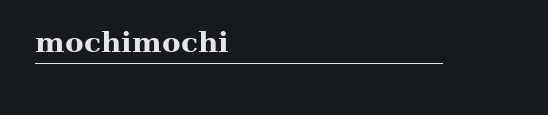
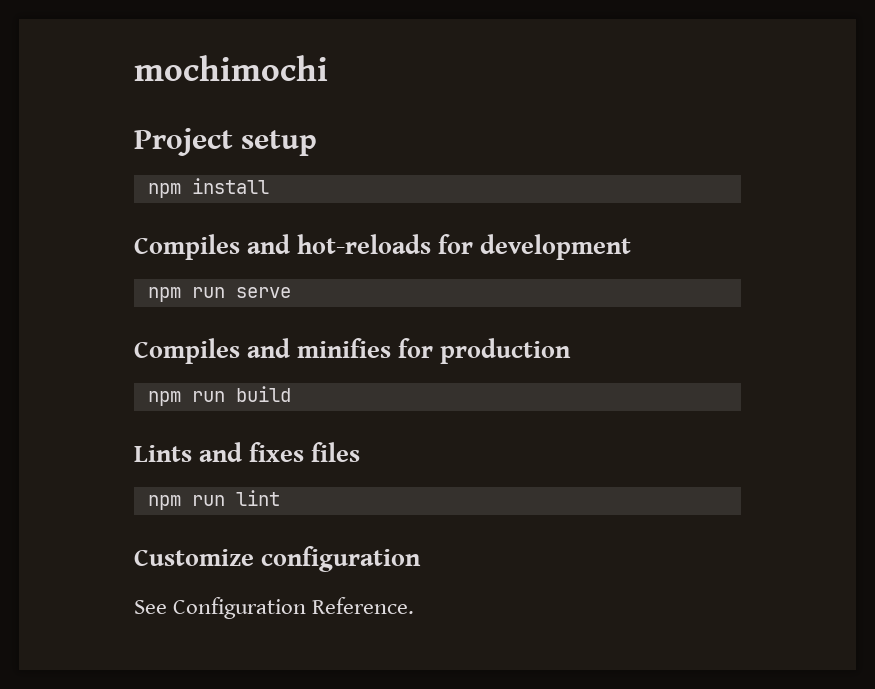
+ Project setup
+ npm install
+ Compiles and hot-reloads for development
+ npm run serve
+ Compiles and minifies for production
+ npm run build
+ Lints and fixes files
+ npm run lint
+ Customize configuration
+ See Configuration Reference.

